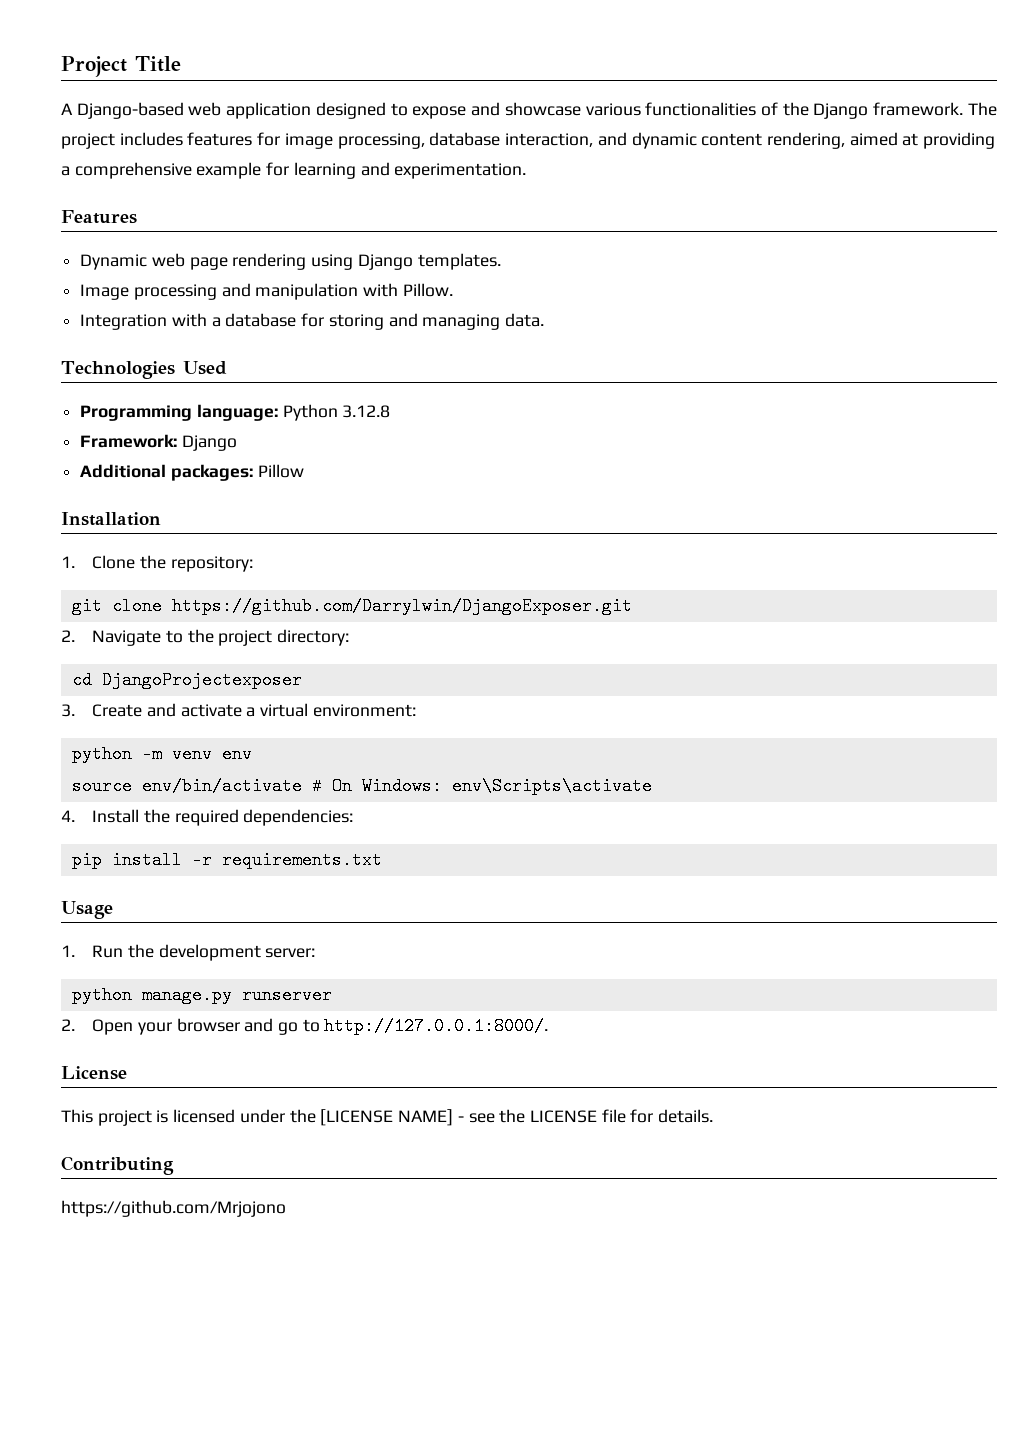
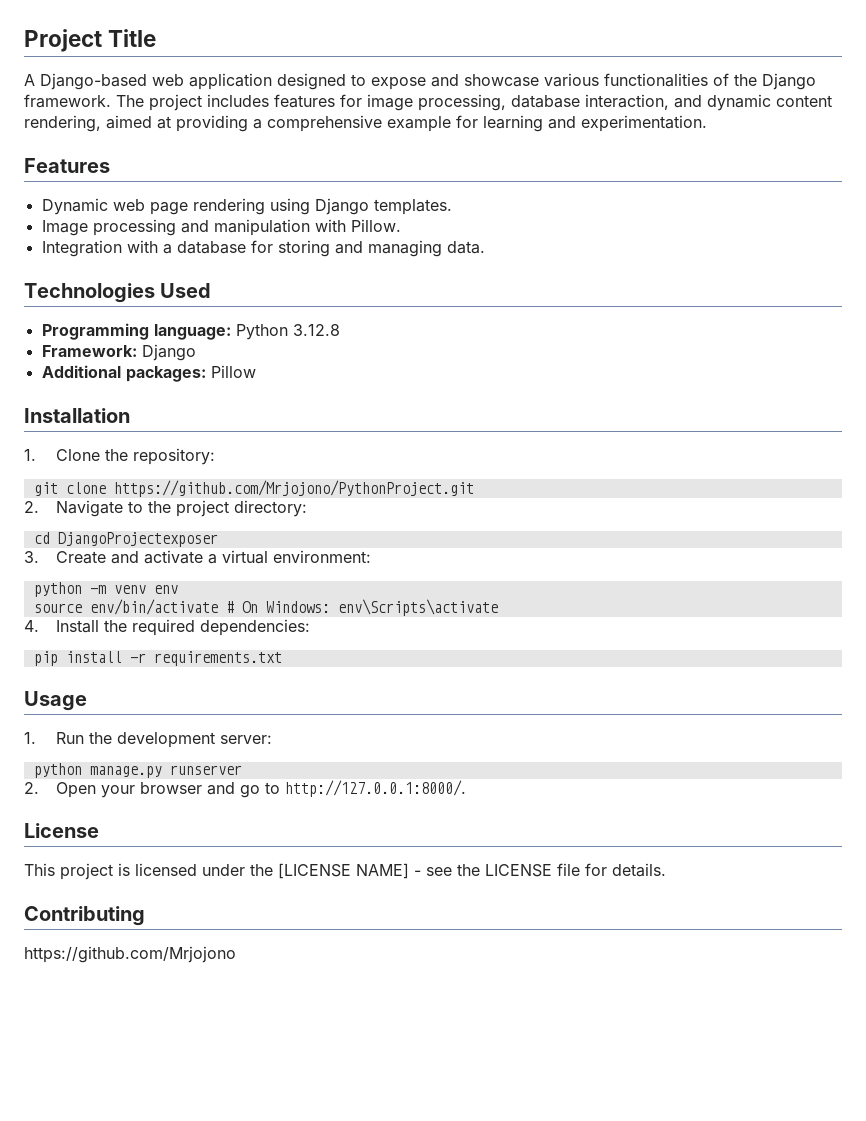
- git clone https://github.com/Darrylwin/DjangoExposer.git
+ git clone https://github.com/Mrjojono/PythonProject.git

